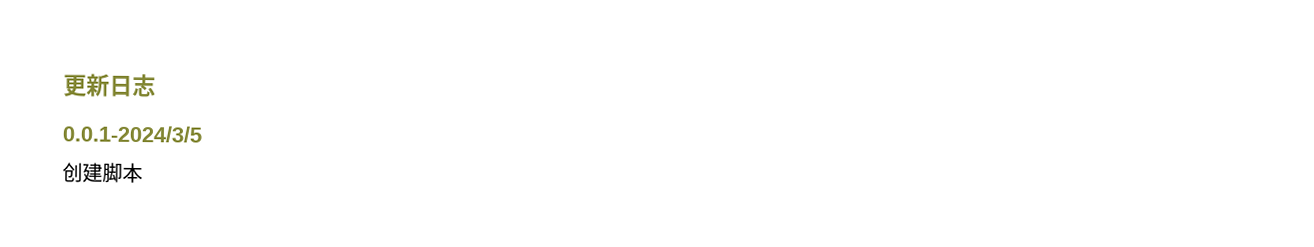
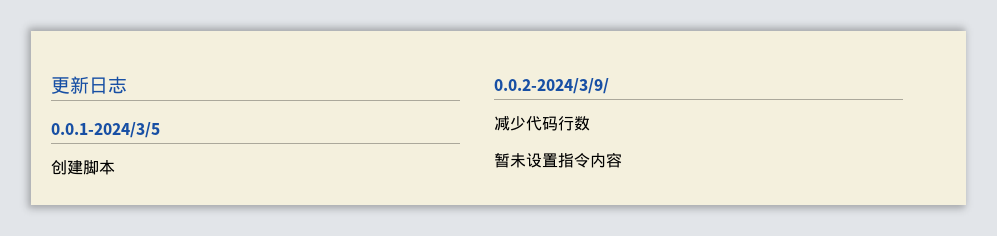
+ 0.0.2-2024/3/9/
+ 减少代码行数
+ 暂未设置指令内容

